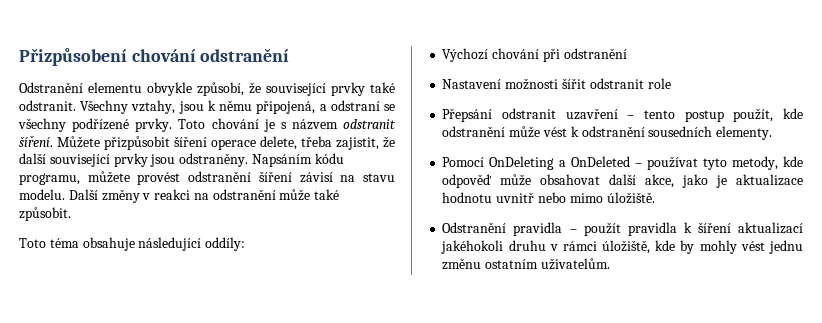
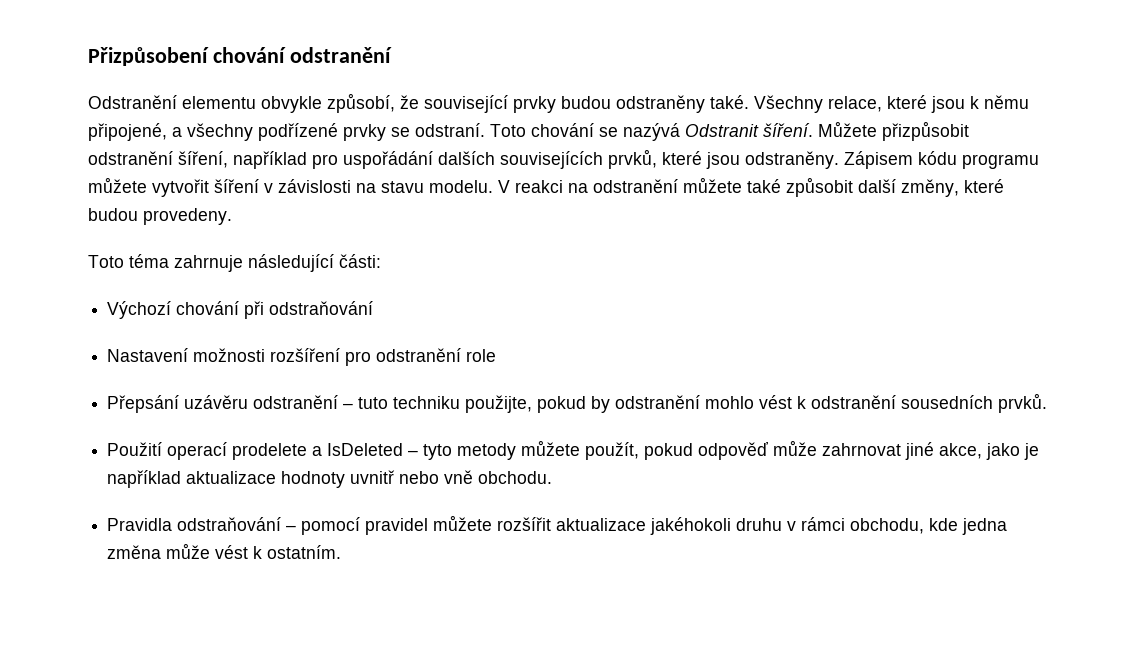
- Odstranění elementu obvykle způsobí, že související prvky také odstranit. Všechny vztahy, jsou k němu připojená, a odstraní se všechny podřízené prvky. Toto chování je s názvem odstranit šíření. Můžete přizpůsobit šíření operace delete, třeba zajistit, že další související prvky jsou odstraněny. Napsáním kódu programu, můžete provést odstranění šíření závisí na stavu modelu. Další změny v reakci na odstranění může také způsobit.
+ Odstranění elementu obvykle způsobí, že související prvky budou odstraněny také. Všechny relace, které jsou k němu připojené, a všechny podřízené prvky se odstraní. Toto chování se nazývá Odstranit šíření. Můžete přizpůsobit odstranění šíření, například pro uspořádání dalších souvisejících prvků, které jsou odstraněny. Zápisem kódu programu můžete vytvořit šíření v závislosti na stavu modelu. V reakci na odstranění můžete také způsobit další změny, které budou provedeny.
- Toto téma obsahuje následující oddíly:
+ Toto téma zahrnuje následující části:
- Výchozí chování při odstranění
+ Výchozí chování při odstraňování
- Nastavení možnosti šířit odstranit role
+ Nastavení možnosti rozšíření pro odstranění role
- Přepsání odstranit uzavření – tento postup použít, kde odstranění může vést k odstranění sousedních elementy.
- Pomocí OnDeleting a OnDeleted – používat tyto metody, kde odpověď může obsahovat další akce, jako je aktualizace hodnotu uvnitř nebo mimo úložiště.
- Odstranění pravidla – použít pravidla k šíření aktualizací jakéhokoli druhu v rámci úložiště, kde by mohly vést jednu změnu ostatním uživatelům.
+ Přepsání uzávěru odstranění – tuto techniku použijte, pokud by odstranění mohlo vést k odstranění sousedních prvků.
+ Použití operací prodelete a IsDeleted – tyto metody můžete použít, pokud odpověď může zahrnovat jiné akce, jako je například aktualizace hodnoty uvnitř nebo vně obchodu.
+ Pravidla odstraňování – pomocí pravidel můžete rozšířit aktualizace jakéhokoli druhu v rámci obchodu, kde jedna změna může vést k ostatním.

